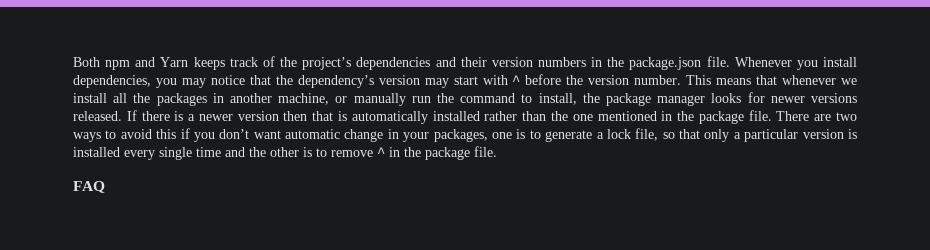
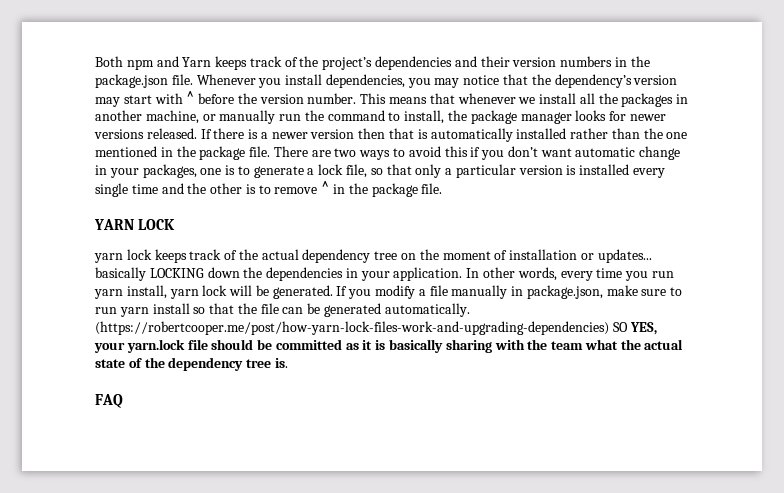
+ YARN LOCK
+ yarn lock keeps track of the actual dependency tree on the moment of installation or updates... basically LOCKING down the dependencies in your application. In other words, every time you run yarn install, yarn lock will be generated. If you modify a file manually in package.json, make sure to run yarn install so that the file can be generated automatically. (https://robertcooper.me/post/how-yarn-lock-files-work-and-upgrading-dependencies) SO YES, your yarn.lock file should be committed as it is basically sharing with the team what the actual state of the dependency tree is.

